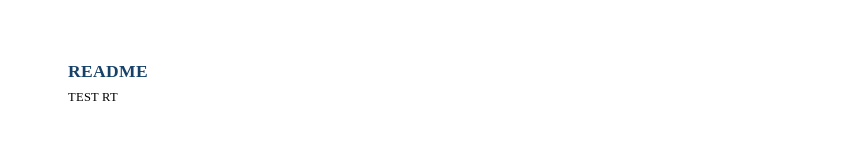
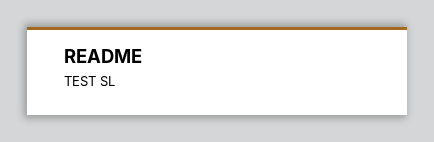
- TEST RT
+ TEST SL

